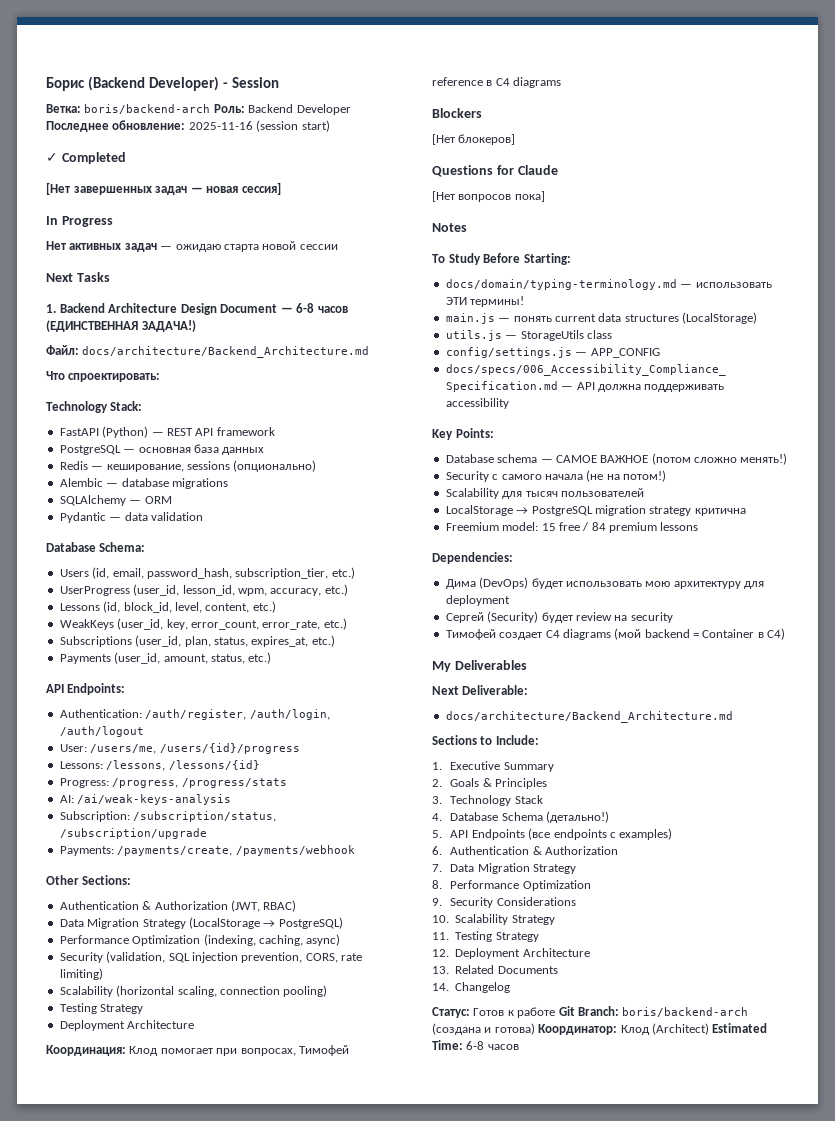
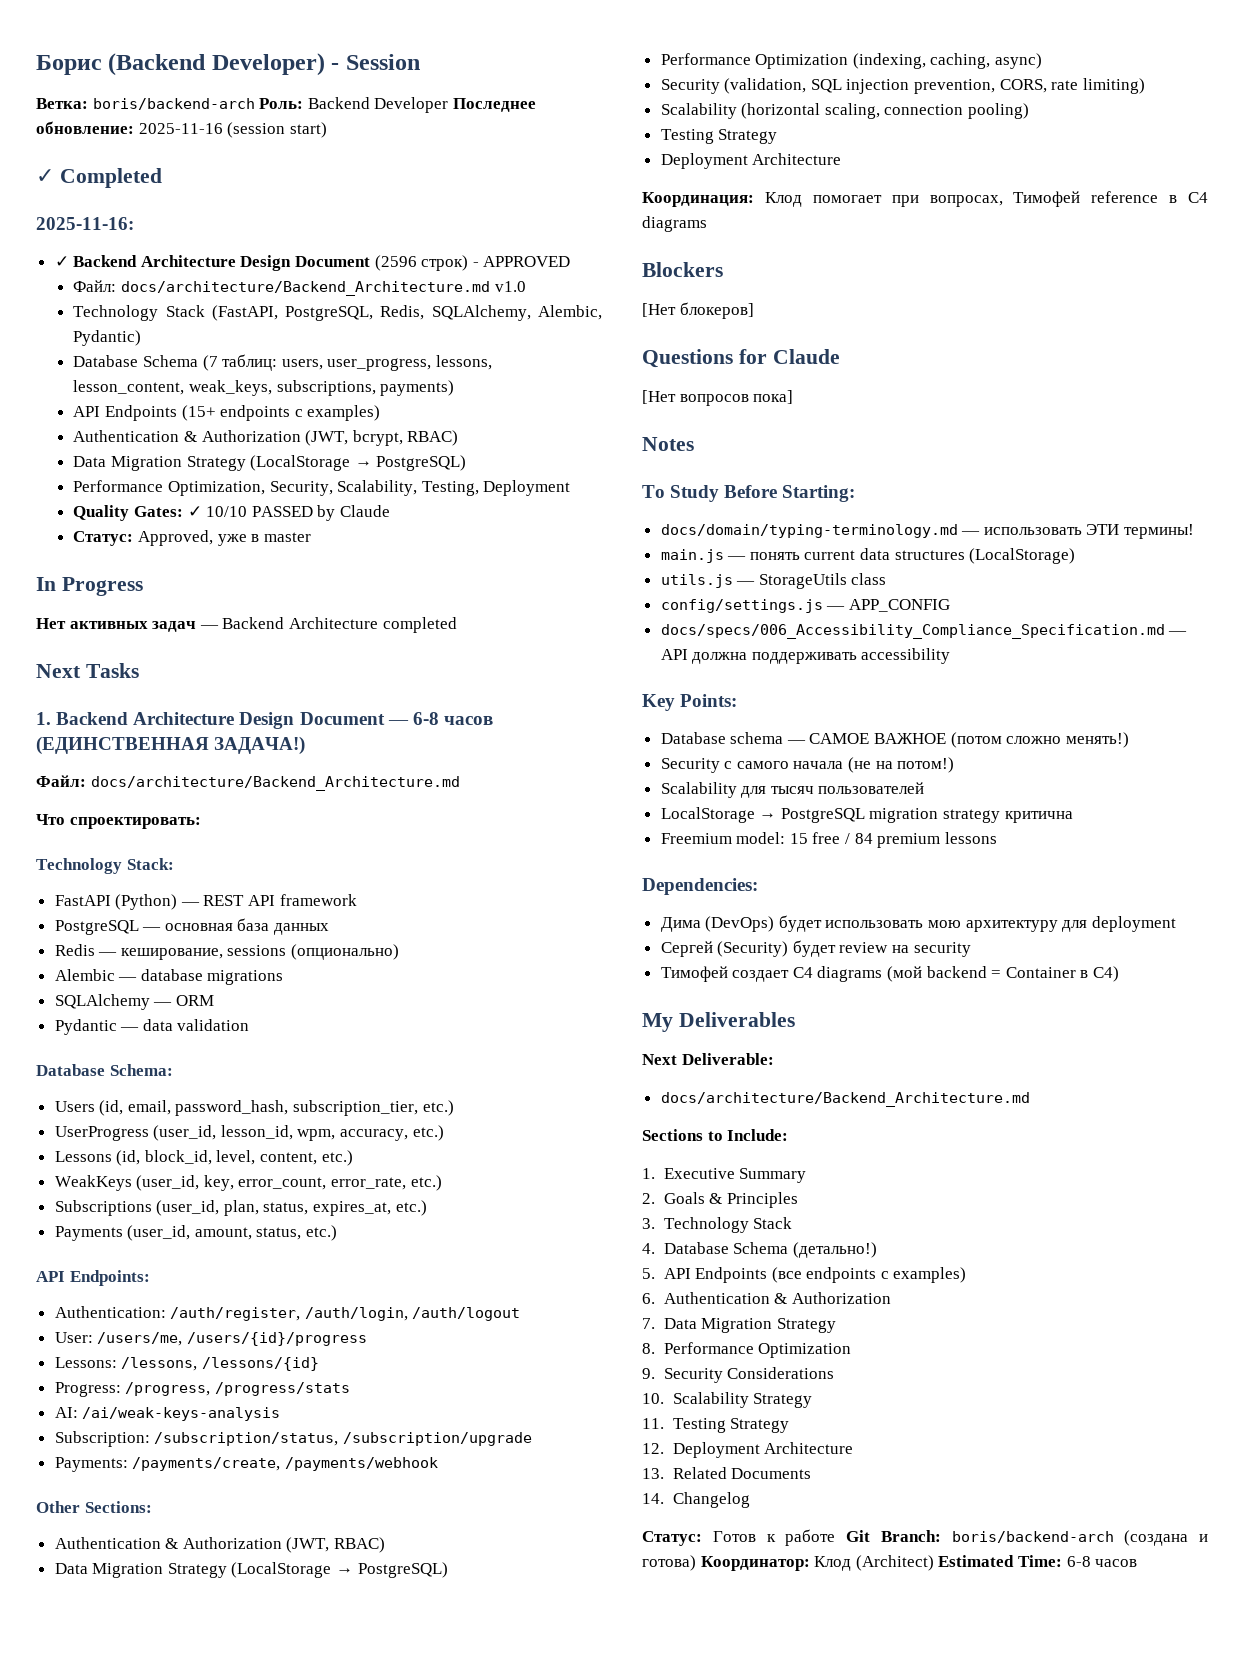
- [Нет завершенных задач — новая сессия]
+ 2025-11-16:
+ ✓ Backend Architecture Design Document (2596 строк) - APPROVED
+ Файл: docs/architecture/Backend_Architecture.md v1.0
+ Technology Stack (FastAPI, PostgreSQL, Redis, SQLAlchemy, Alembic, Pydantic)
+ Database Schema (7 таблиц: users, user_progress, lessons, lesson_content, weak_keys, subscriptions, payments)
+ API Endpoints (15+ endpoints с examples)
+ Authentication & Authorization (JWT, bcrypt, RBAC)
+ Data Migration Strategy (LocalStorage → PostgreSQL)
+ Performance Optimization, Security, Scalability, Testing, Deployment
+ Quality Gates: ✓ 10/10 PASSED by Claude
+ Статус: Approved, уже в master
- Нет активных задач — ожидаю старта новой сессии
+ Нет активных задач — Backend Architecture completed

